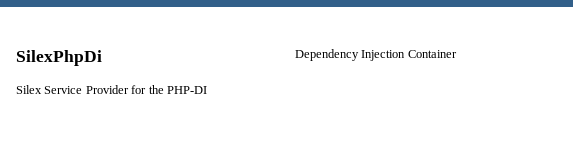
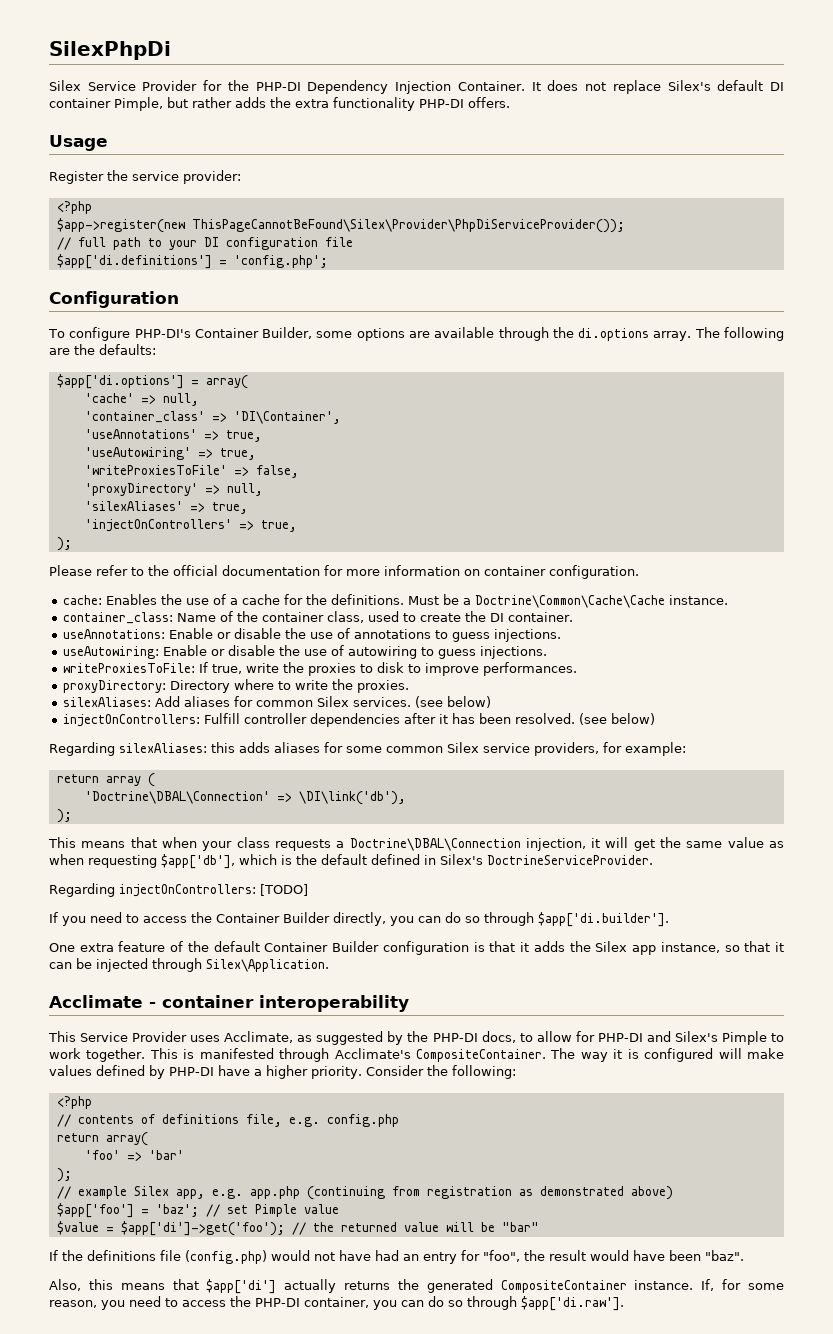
- Silex Service Provider for the PHP-DI Dependency Injection Container
+ Silex Service Provider for the PHP-DI Dependency Injection Container. It does not replace Silex's default DI container Pimple, but rather adds the extra functionality PHP-DI offers.
+ Usage
+ Register the service provider:
+ <?php
+ $app->register(new ThisPageCannotBeFound\Silex\Provider\PhpDiServiceProvider());
+ // full path to your DI configuration file
+ $app['di.definitions'] = 'config.php';
+ Configuration
+ To configure PHP-DI's Container Builder, some options are available through the di.options array. The following are the defaults:
+ $app['di.options'] = array(
+ 'cache' => null,
+ 'container_class' => 'DI\Container',
+ 'useAnnotations' => true,
+ 'useAutowiring' => true,
+ 'writeProxiesToFile' => false,
+ 'proxyDirectory' => null,
+ 'silexAliases' => true,
+ 'injectOnControllers' => true,
+ );
+ Please refer to the official documentation for more information on container configuration.
+ cache: Enables the use of a cache for the definitions. Must be a Doctrine\Common\Cache\Cache instance.
+ container_class: Name of the container class, used to create the DI container.
+ useAnnotations: Enable or disable the use of annotations to guess injections.
+ useAutowiring: Enable or disable the use of autowiring to guess injections.
+ writeProxiesToFile: If true, write the proxies to disk to improve performances.
+ proxyDirectory: Directory where to write the proxies.
+ silexAliases: Add aliases for common Silex services. (see below)
+ injectOnControllers: Fulfill controller dependencies after it has been resolved. (see below)
+ Regarding silexAliases: this adds aliases for some common Silex service providers, for example:
+ return array (
+ 'Doctrine\DBAL\Connection' => \DI\link('db'),
+ );
+ This means that when your class requests a Doctrine\DBAL\Connection injection, it will get the same value as when requesting $app['db'], which is the default defined in Silex's DoctrineServiceProvider.
+ Regarding injectOnControllers: [TODO]
+ If you need to access the Container Builder directly, you can do so through $app['di.builder'].
+ One extra feature of the default Container Builder configuration is that it adds the Silex app instance, so that it can be injected through Silex\Application.
+ Acclimate - container interoperability
+ This Service Provider uses Acclimate, as suggested by the PHP-DI docs, to allow for PHP-DI and Silex's Pimple to work together. This is manifested through Acclimate's CompositeContainer. The way it is configured will make values defined by PHP-DI have a higher priority. Consider the following:
+ <?php
+ // contents of definitions file, e.g. config.php
+ return array(
+ 'foo' => 'bar'
+ );
+ // example Silex app, e.g. app.php (continuing from registration as demonstrated above)
+ $app['foo'] = 'baz'; // set Pimple value
+ $value = $app['di']->get('foo'); // the returned value will be "bar"
+ If the definitions file (config.php) would not have had an entry for "foo", the result would have been "baz".
+ Also, this means that $app['di'] actually returns the generated CompositeContainer instance. If, for some reason, you need to access the PHP-DI container, you can do so through $app['di.raw'].

